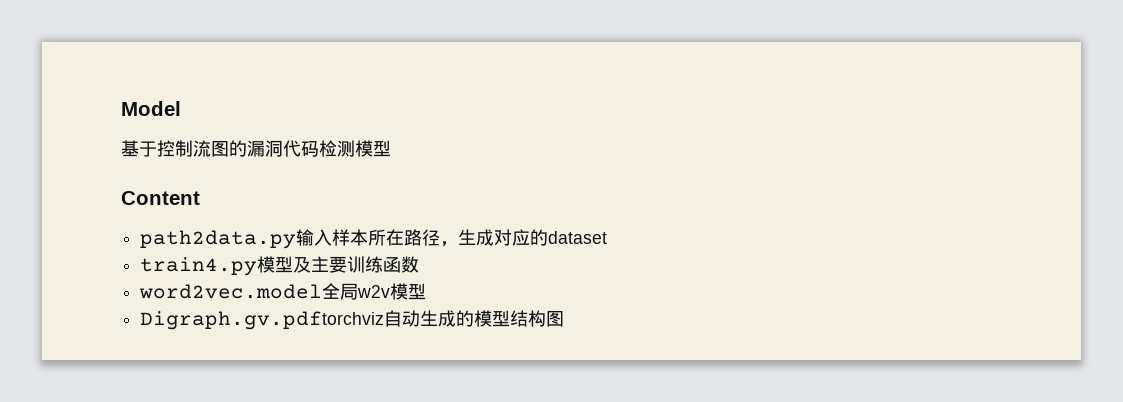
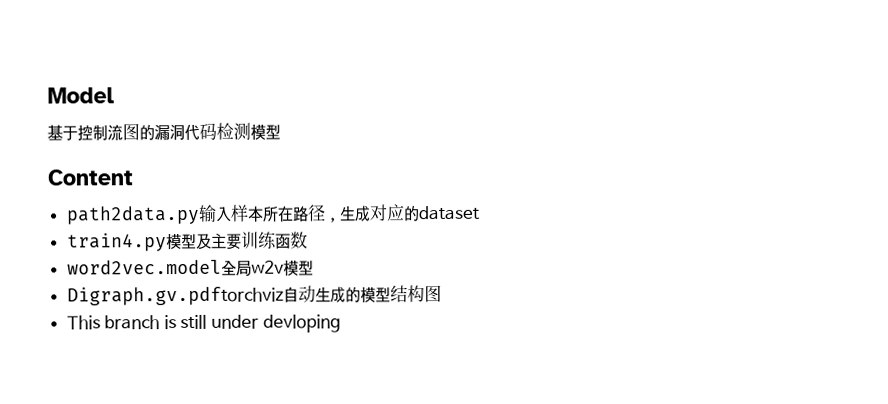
+ This branch is still under devloping

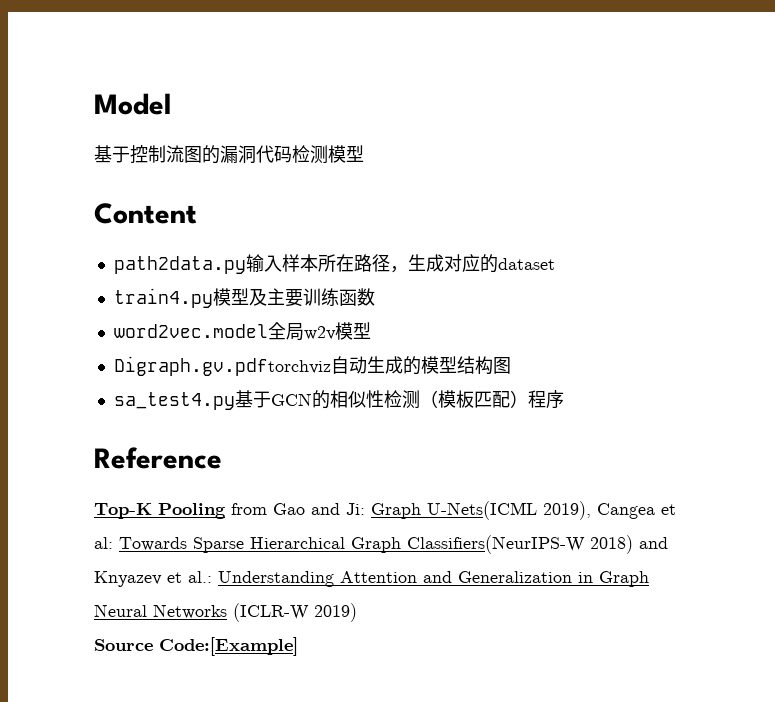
- This branch is still under devloping
+ sa_test4.py基于GCN的相似性检测（模板匹配）程序
+ Reference
+ Top-K Pooling from Gao and Ji: Graph U-Nets(ICML 2019), Cangea et al: Towards Sparse Hierarchical Graph Classifiers(NeurIPS-W 2018) and Knyazev et al.: Understanding Attention and Generalization in Graph Neural Networks (ICLR-W 2019)
+ Source Code:[Example]

